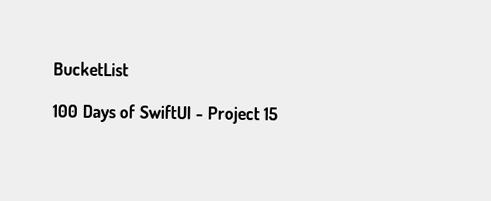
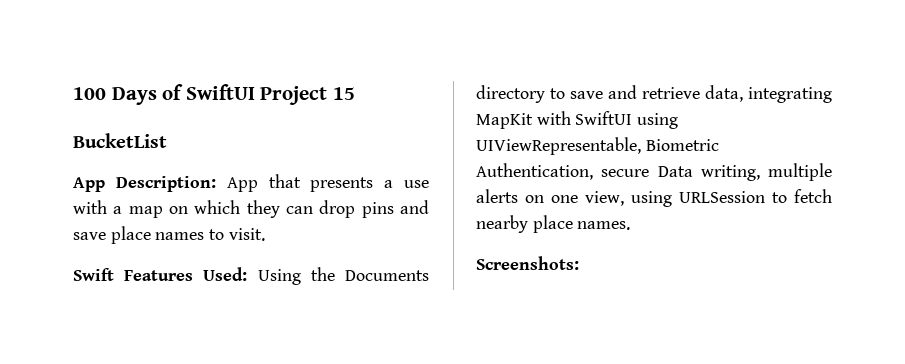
- BucketList
- 100 Days of SwiftUI - Project 15
+ 100 Days of SwiftUI Project 15
+ BucketList
+ App Description: App that presents a use with a map on which they can drop pins and save place names to visit.
+ Swift Features Used: Using the Documents directory to save and retrieve data, integrating MapKit with SwiftUI using UIViewRepresentable, Biometric Authentication, secure Data writing, multiple alerts on one view, using URLSession to fetch nearby place names.
+ Screenshots:

